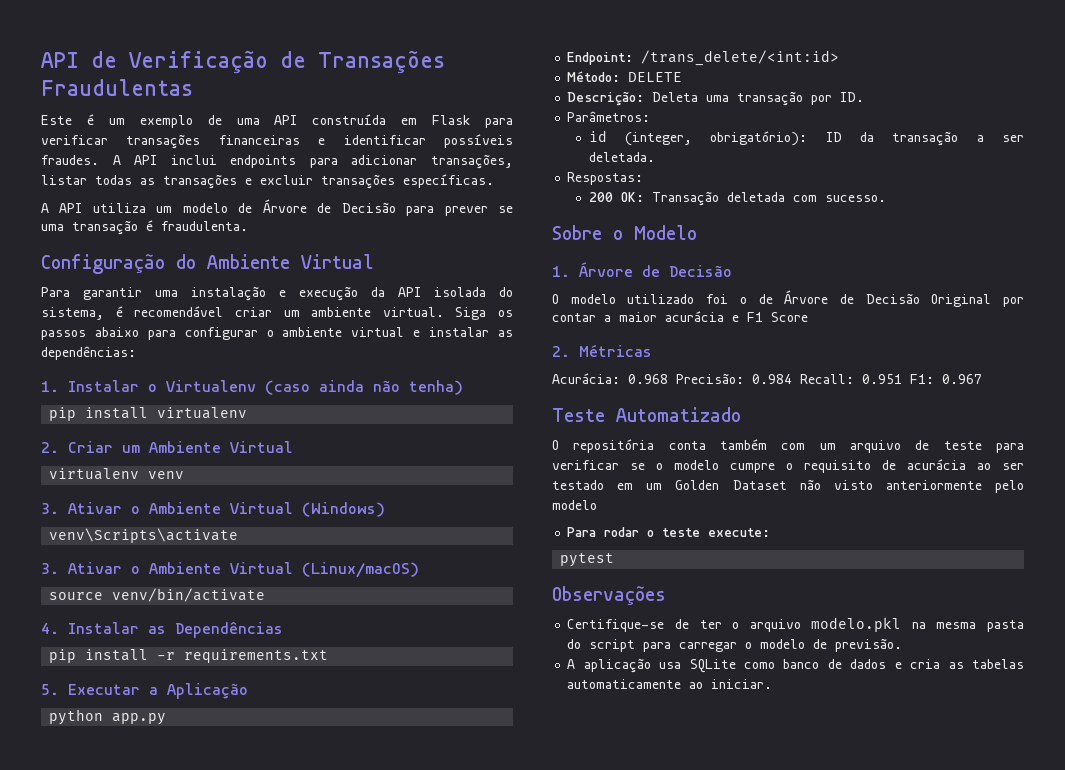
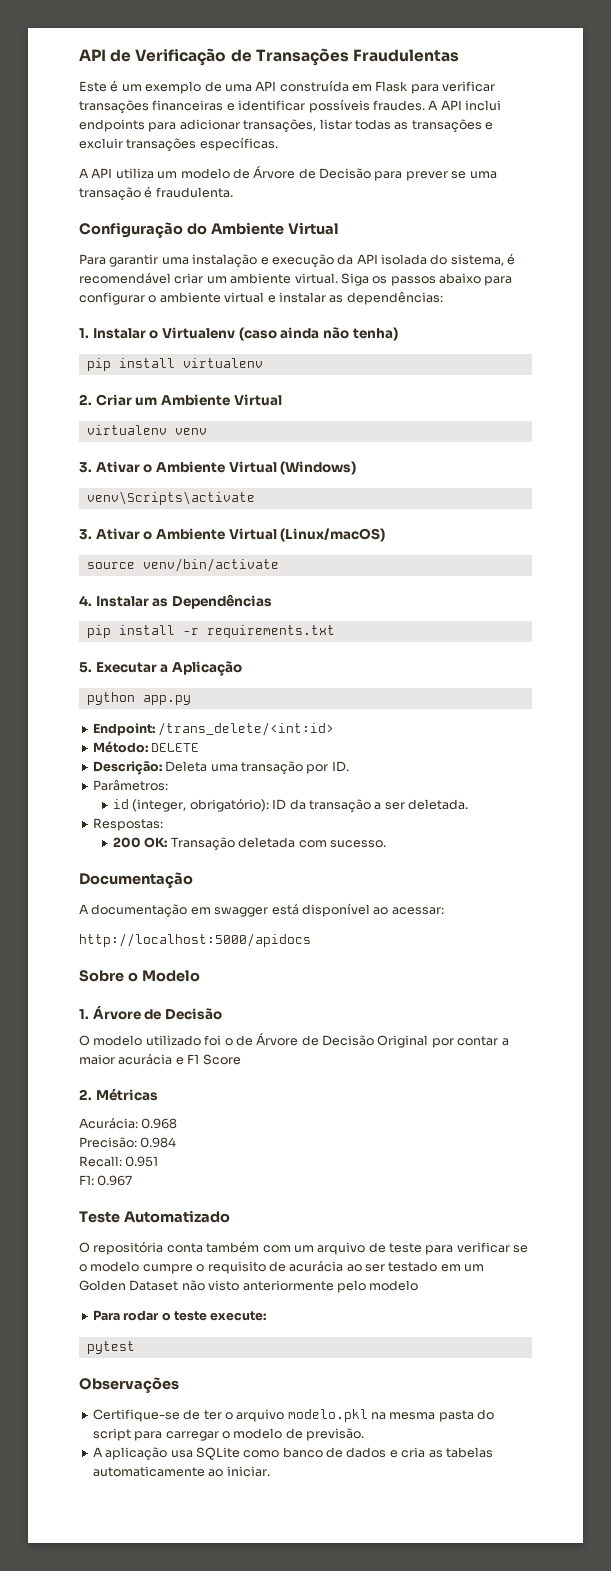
+ Documentação
+ A documentação em swagger está disponível ao acessar:
+ http://localhost:5000/apidocs
- Acurácia: 0.968 Precisão: 0.984 Recall: 0.951 F1: 0.967
+ Acurácia: 0.968
+ Precisão: 0.984
+ Recall: 0.951
+ F1: 0.967

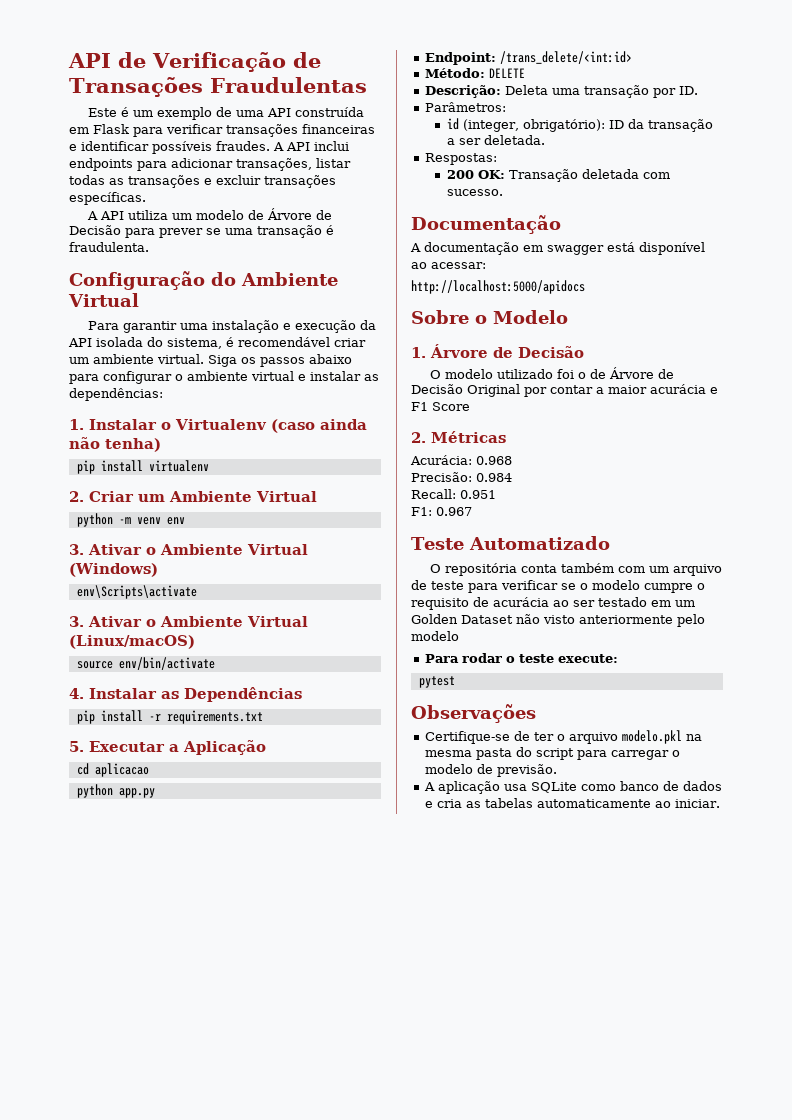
- virtualenv venv
+ python -m venv env
- venv\Scripts\activate
+ env\Scripts\activate
- source venv/bin/activate
+ source env/bin/activate
+ cd aplicacao

